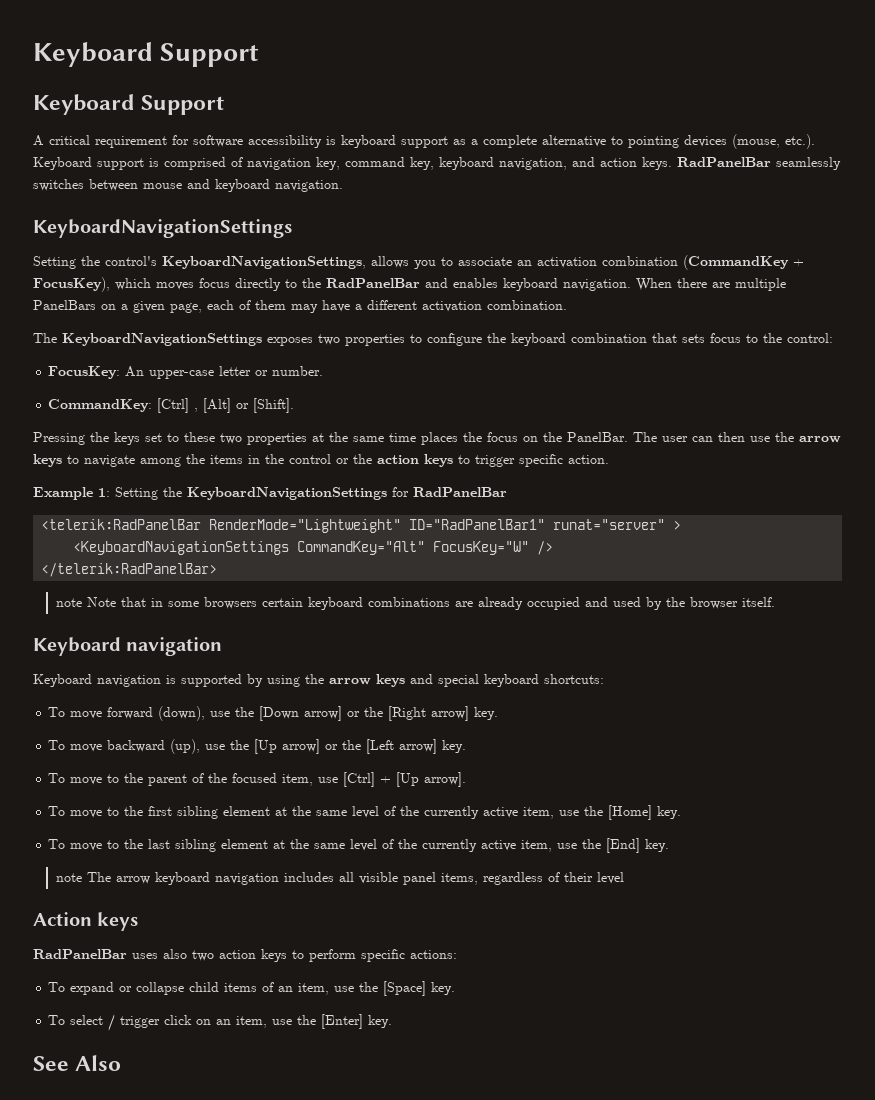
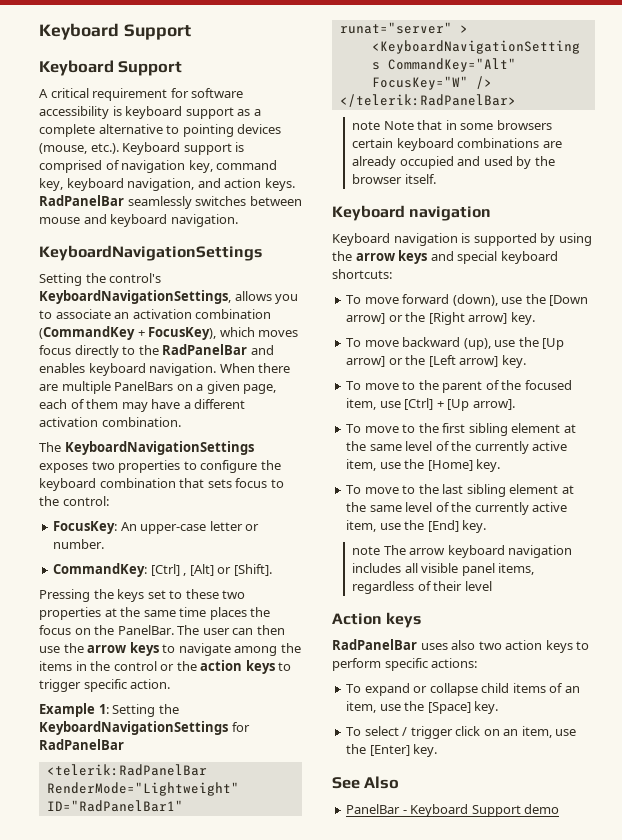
+ PanelBar - Keyboard Support demo

